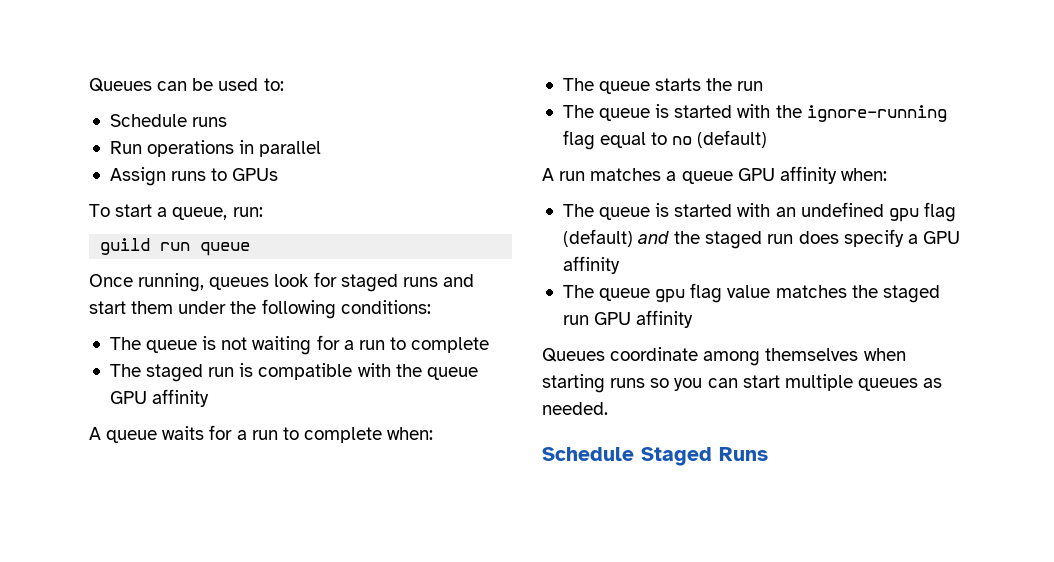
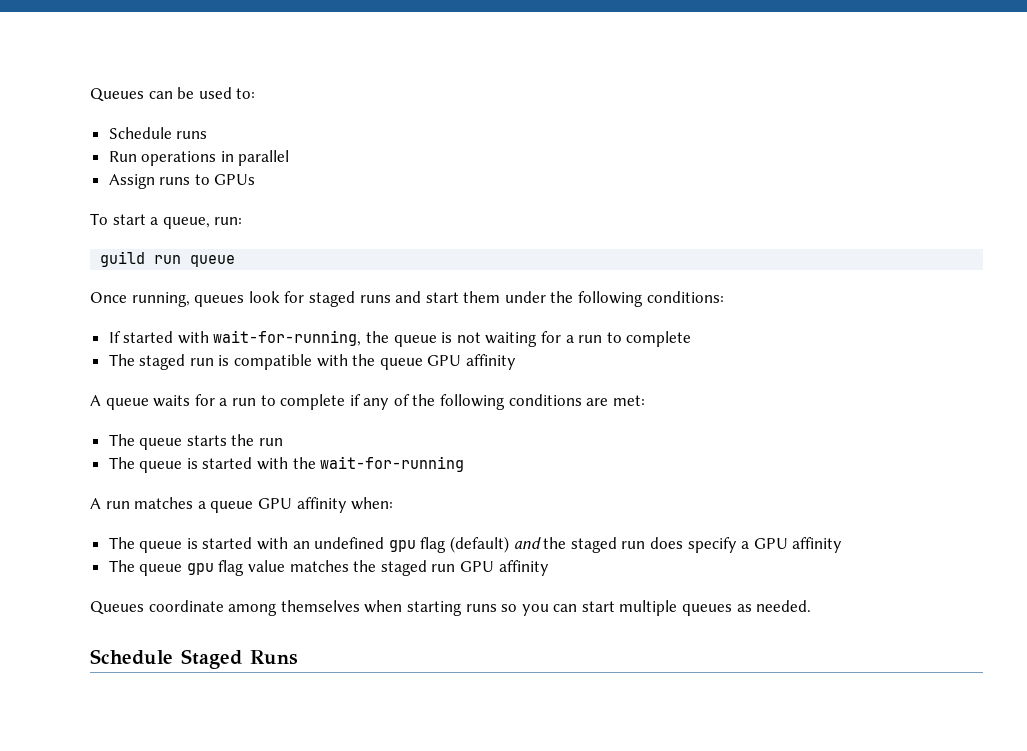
- The queue is not waiting for a run to complete
+ If started with wait-for-running, the queue is not waiting for a run to complete
- A queue waits for a run to complete when:
+ A queue waits for a run to complete if any of the following conditions are met:
- The queue is started with the ignore-running flag equal to no (default)
+ The queue is started with the wait-for-running

